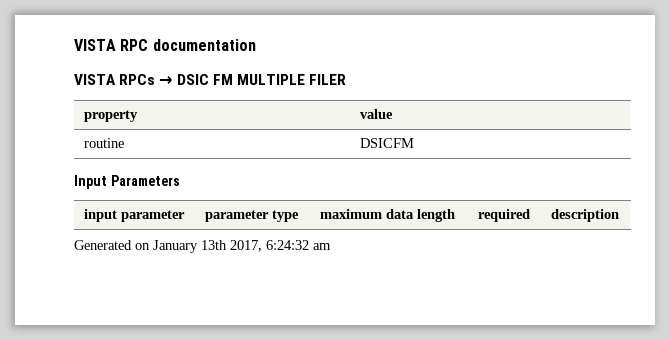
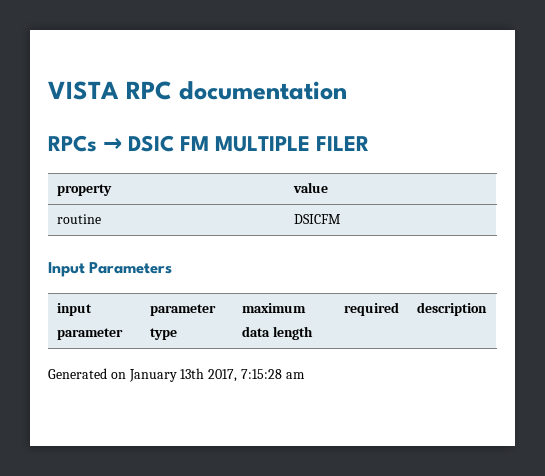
- VISTA RPCs → DSIC FM MULTIPLE FILER
+ RPCs → DSIC FM MULTIPLE FILER
- Generated on January 13th 2017, 6:24:32 am
+ Generated on January 13th 2017, 7:15:28 am

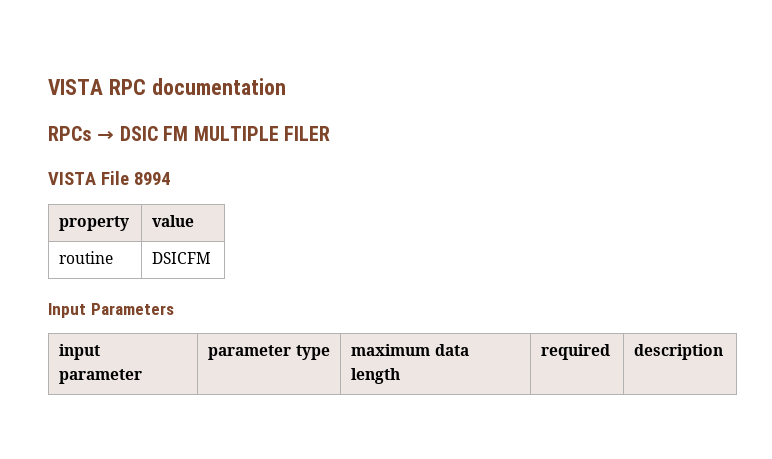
+ VISTA File 8994
- Generated on January 13th 2017, 7:15:28 am

